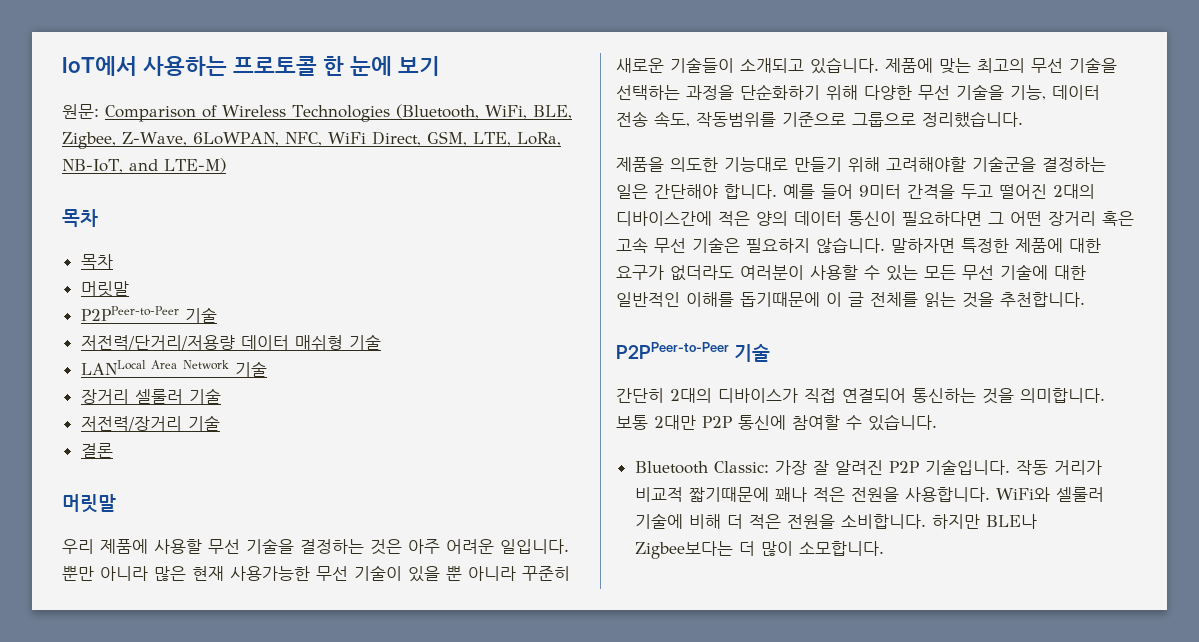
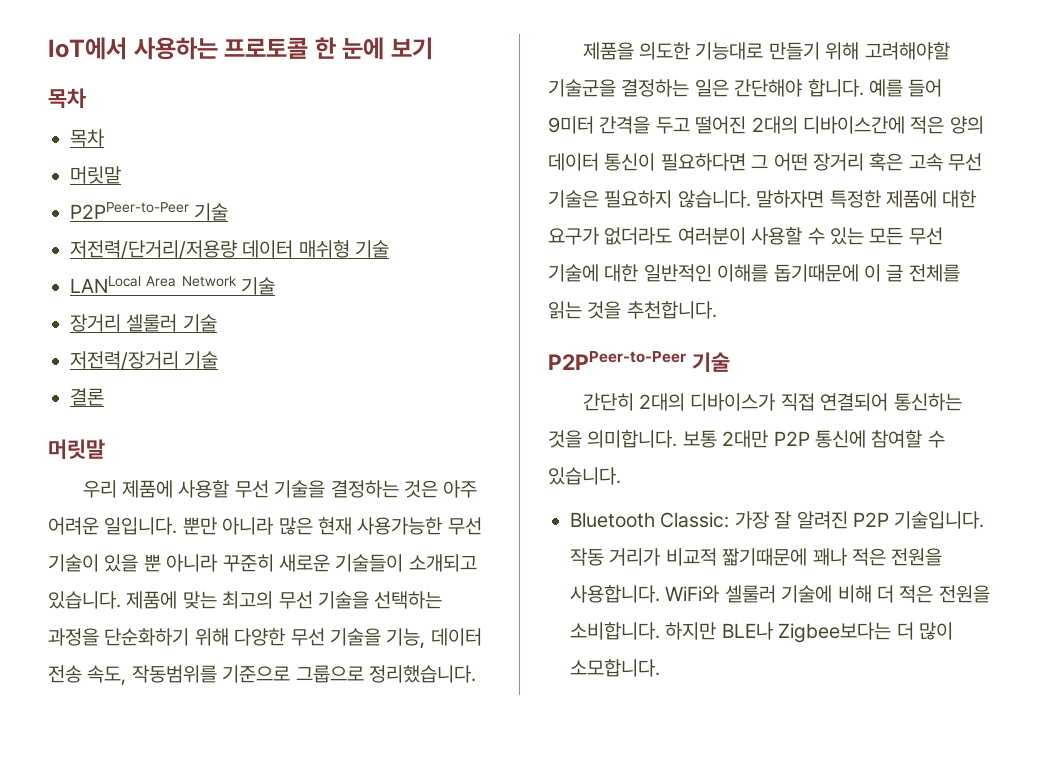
- 원문: Comparison of Wireless Technologies (Bluetooth, WiFi, BLE, Zigbee, Z-Wave, 6LoWPAN, NFC, WiFi Direct, GSM, LTE, LoRa, NB-IoT, and LTE-M)

